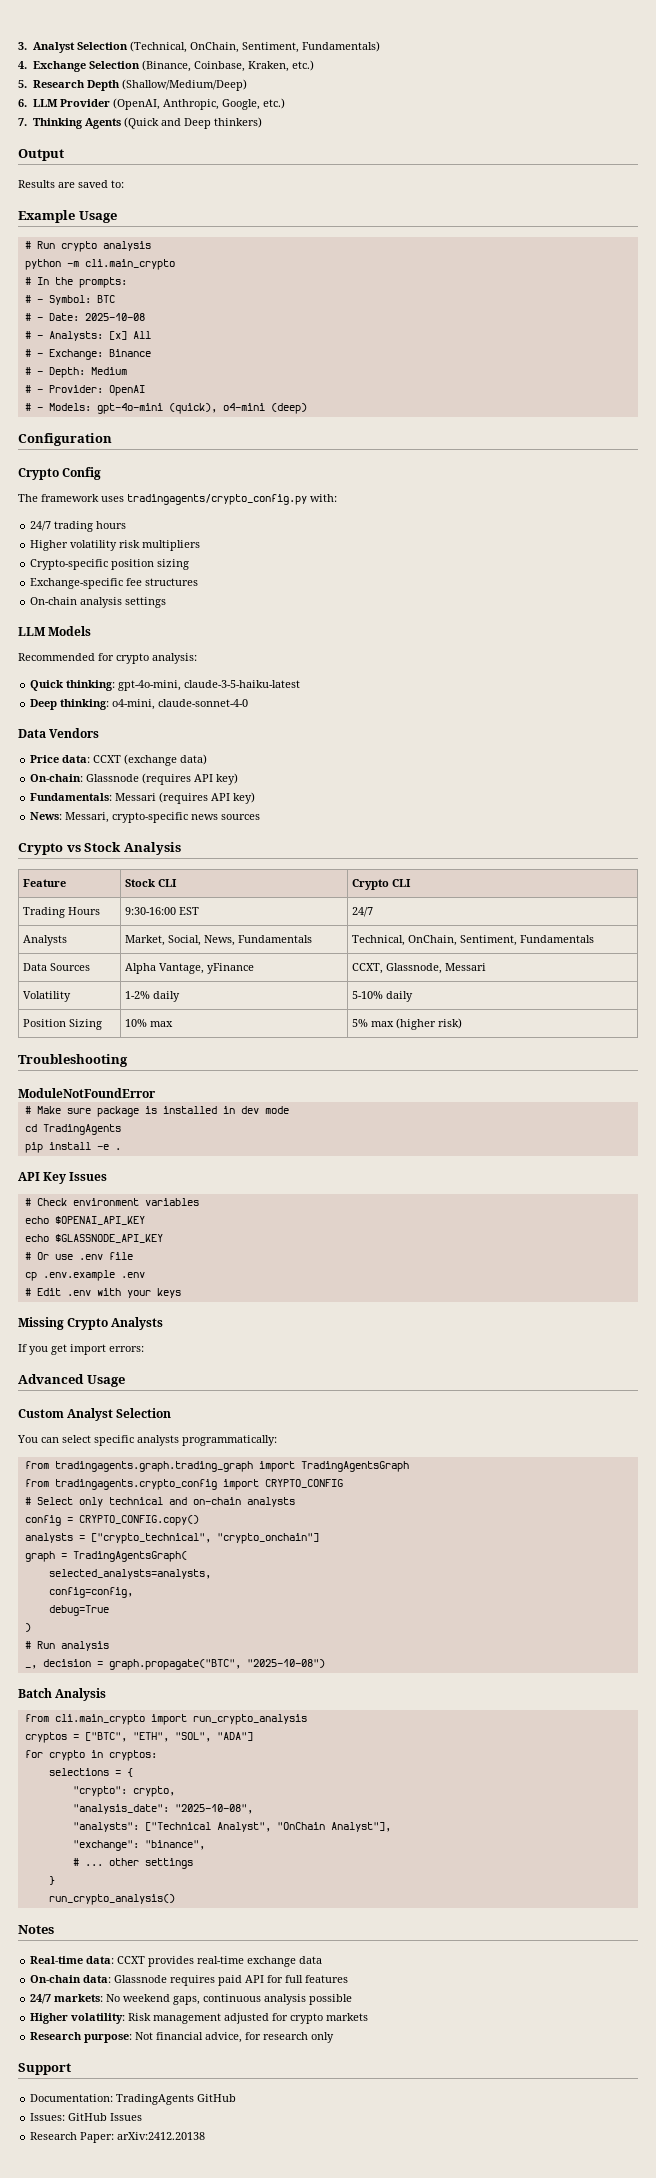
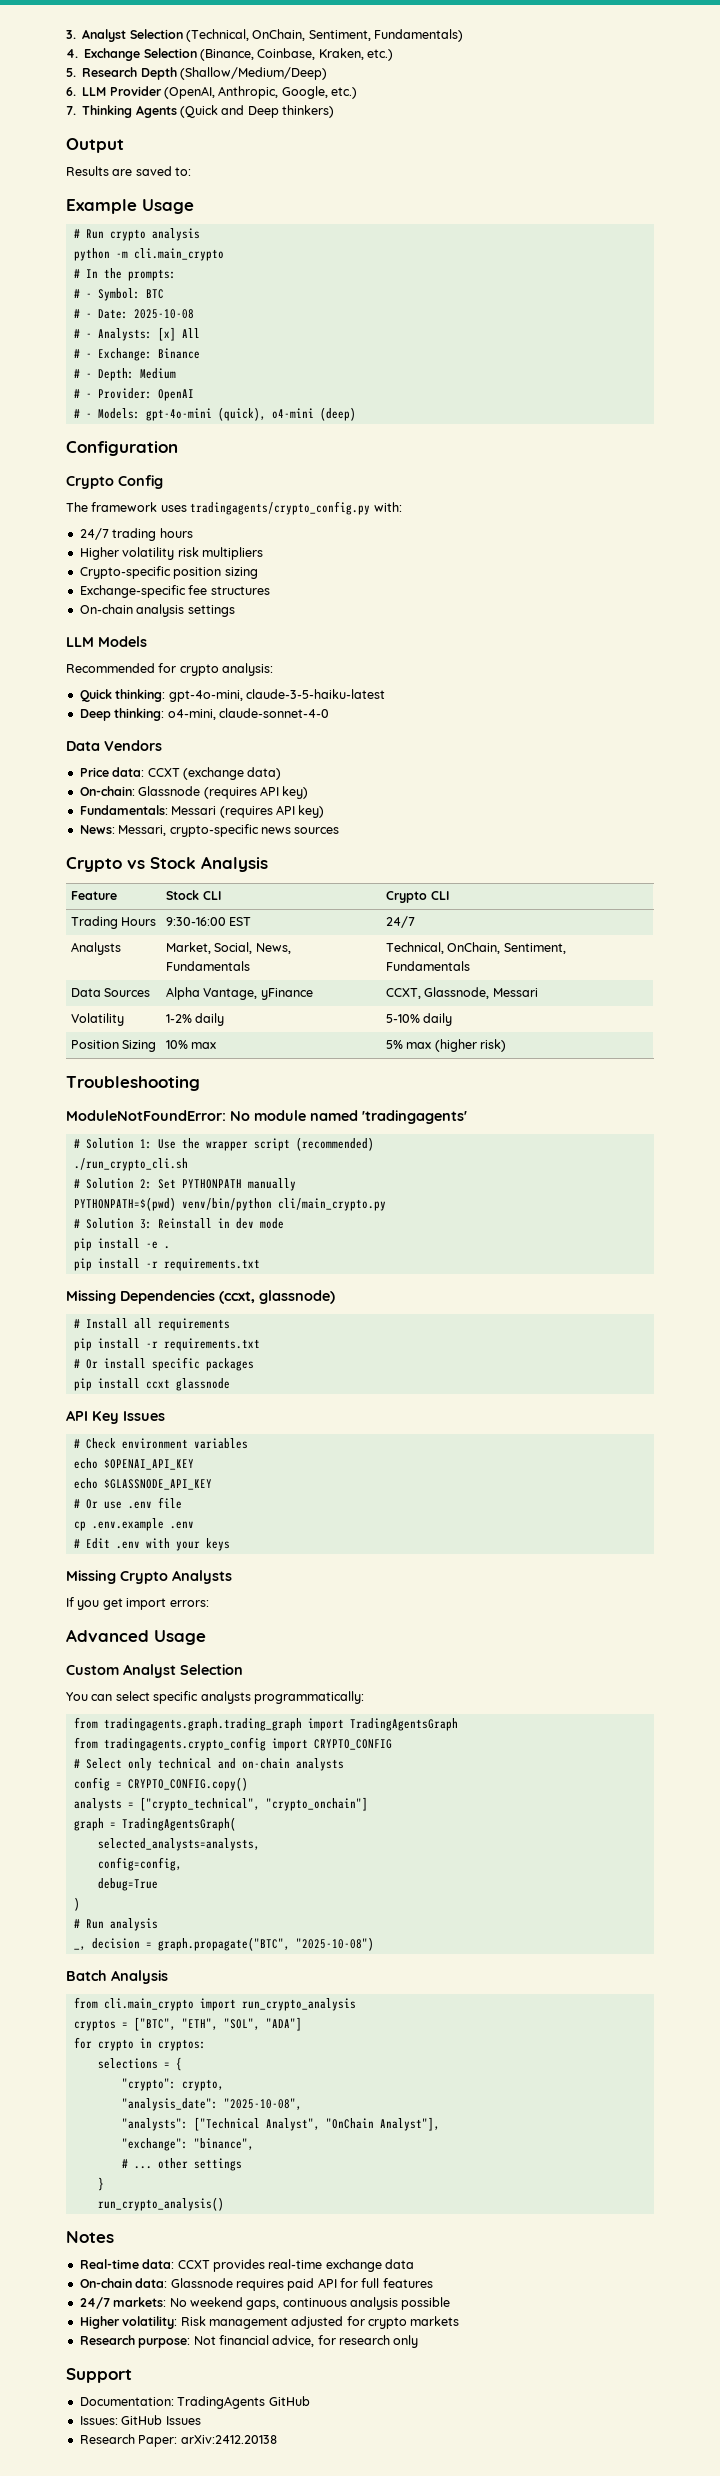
- ModuleNotFoundError
- # Make sure package is installed in dev mode
+ ModuleNotFoundError: No module named 'tradingagents'
+ # Solution 1: Use the wrapper script (recommended)
+ ./run_crypto_cli.sh
+ # Solution 2: Set PYTHONPATH manually
+ PYTHONPATH=$(pwd) venv/bin/python cli/main_crypto.py
+ # Solution 3: Reinstall in dev mode
- cd TradingAgents
  pip install -e .
+ pip install -r requirements.txt
+ Missing Dependencies (ccxt, glassnode)
+ # Install all requirements
+ pip install -r requirements.txt
+ # Or install specific packages
+ pip install ccxt glassnode

